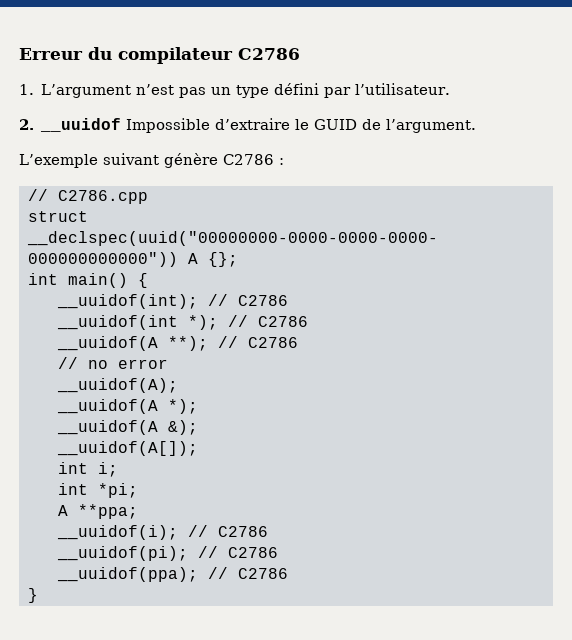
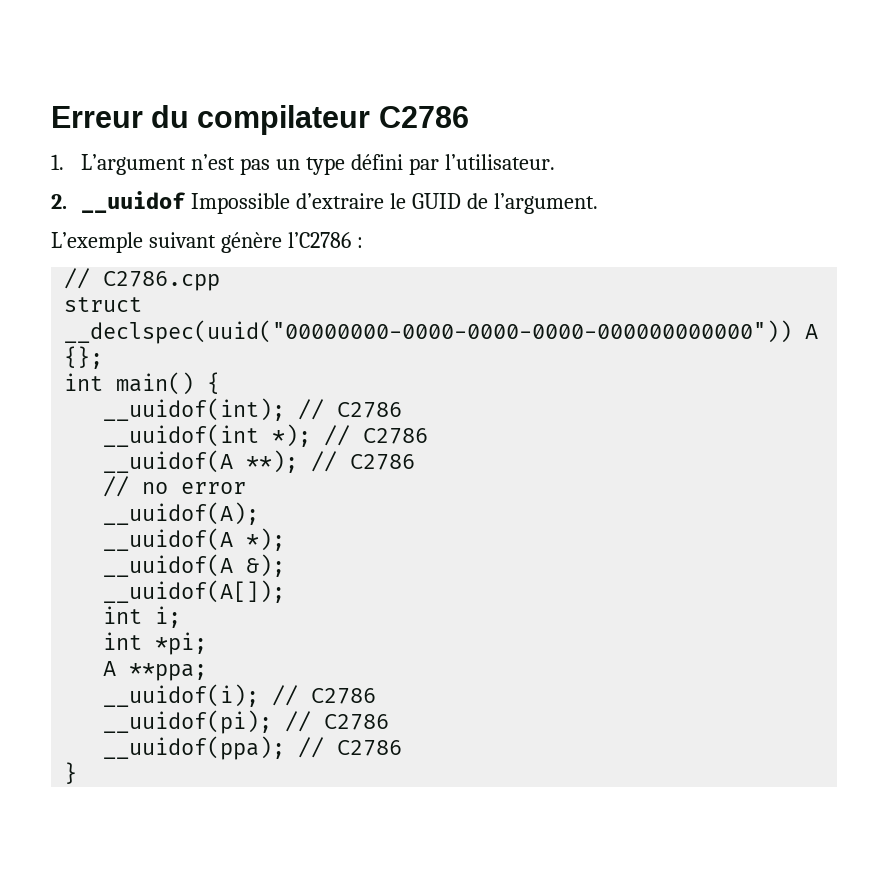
- L’exemple suivant génère C2786 :
+ L’exemple suivant génère l’C2786 :

